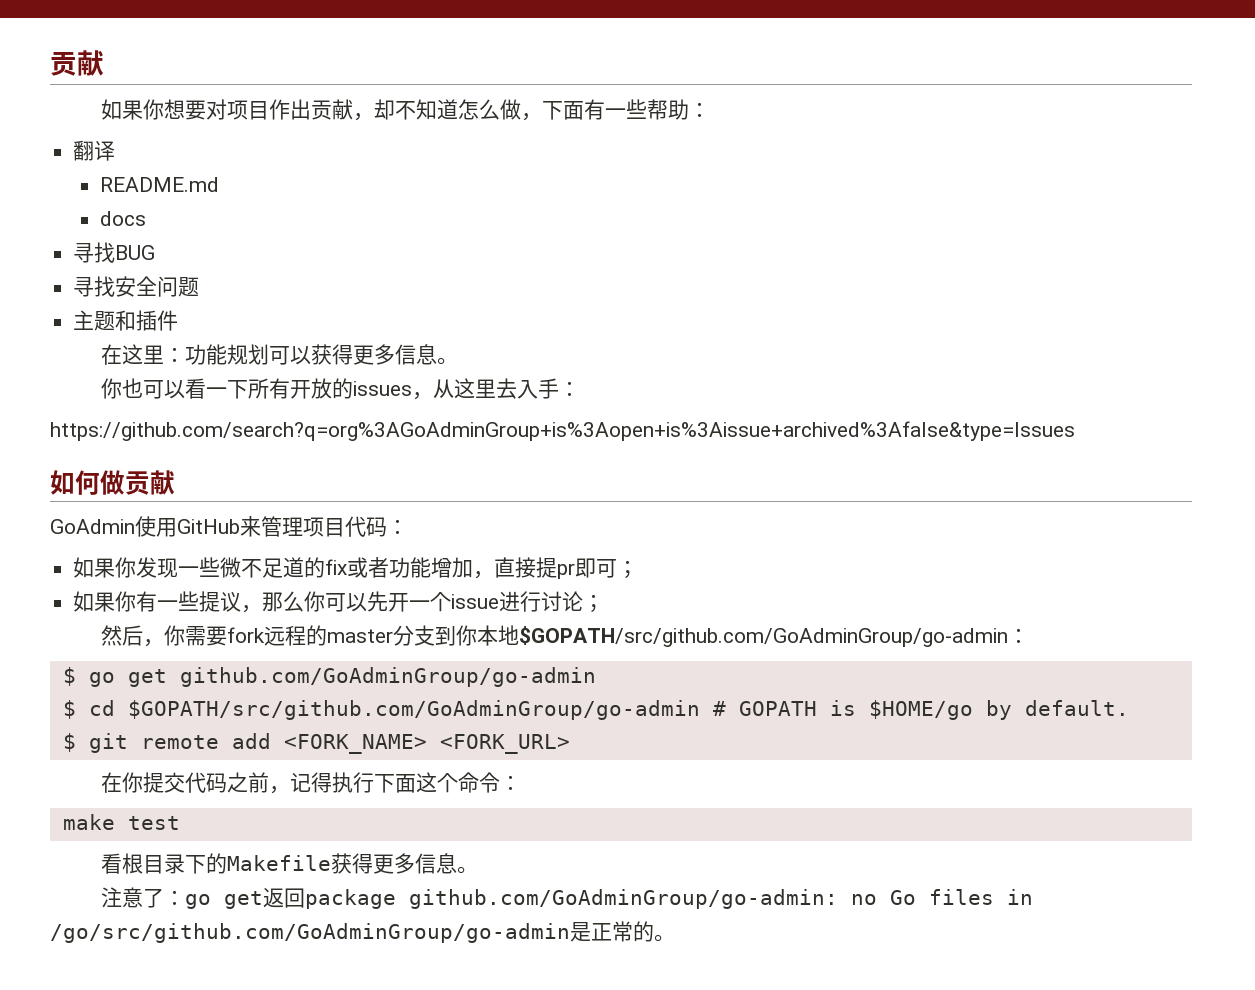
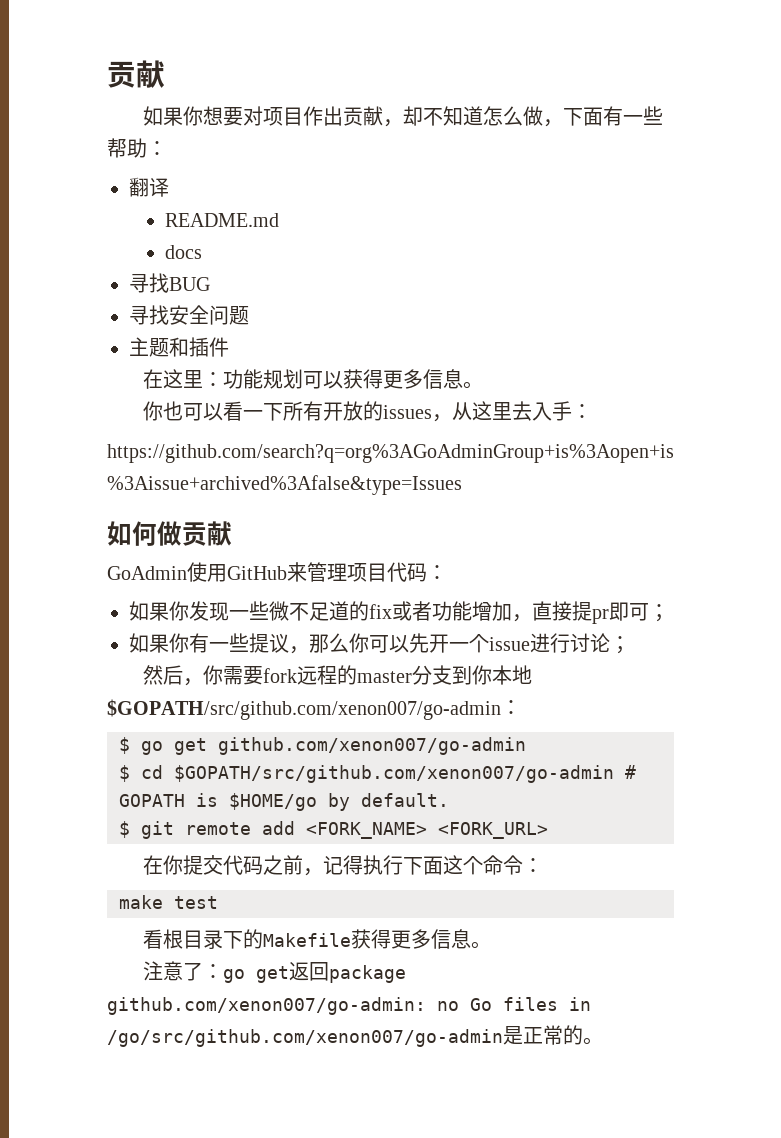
- 然后，你需要fork远程的master分支到你本地$GOPATH/src/github.com/GoAdminGroup/go-admin：
+ 然后，你需要fork远程的master分支到你本地$GOPATH/src/github.com/xenon007/go-admin：
- $ go get github.com/GoAdminGroup/go-admin
+ $ go get github.com/xenon007/go-admin
- $ cd $GOPATH/src/github.com/GoAdminGroup/go-admin # GOPATH is $HOME/go by default.
+ $ cd $GOPATH/src/github.com/xenon007/go-admin # GOPATH is $HOME/go by default.
- 注意了：go get返回package github.com/GoAdminGroup/go-admin: no Go files in /go/src/github.com/GoAdminGroup/go-admin是正常的。
+ 注意了：go get返回package github.com/xenon007/go-admin: no Go files in /go/src/github.com/xenon007/go-admin是正常的。

